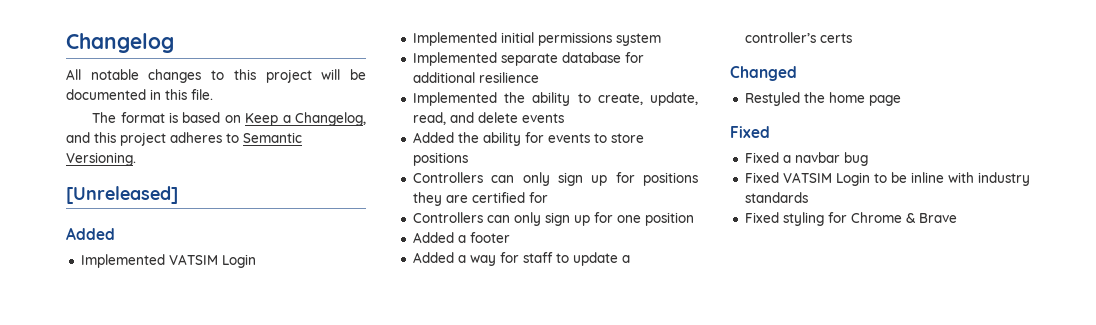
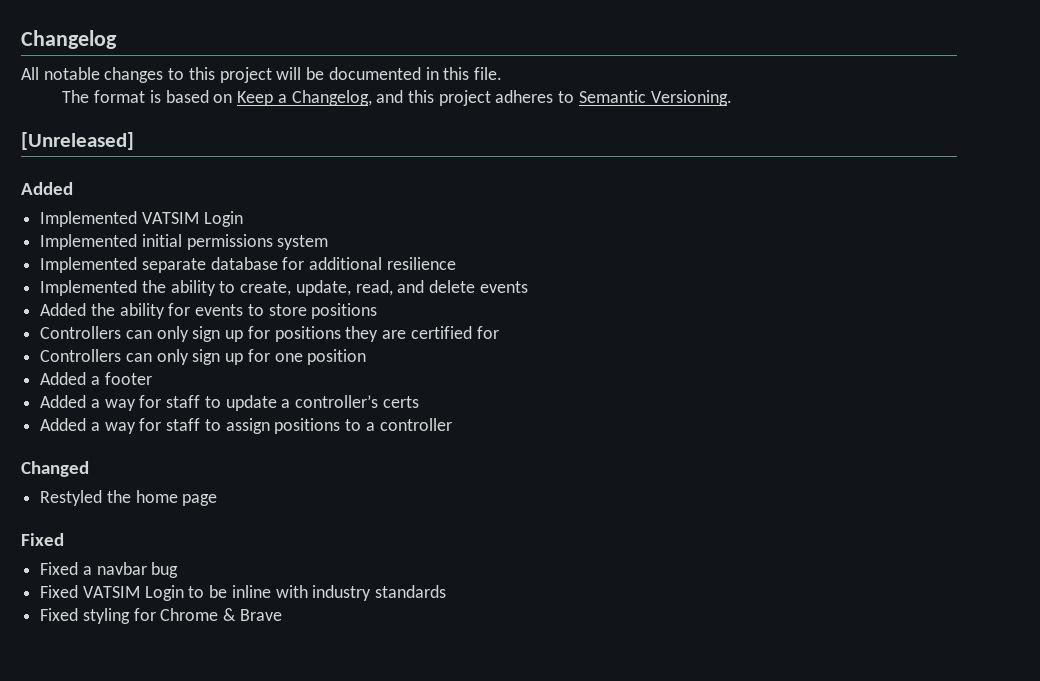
+ Added a way for staff to assign positions to a controller

